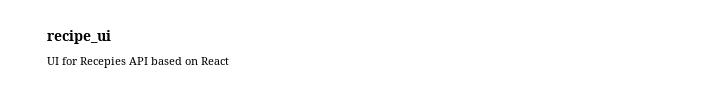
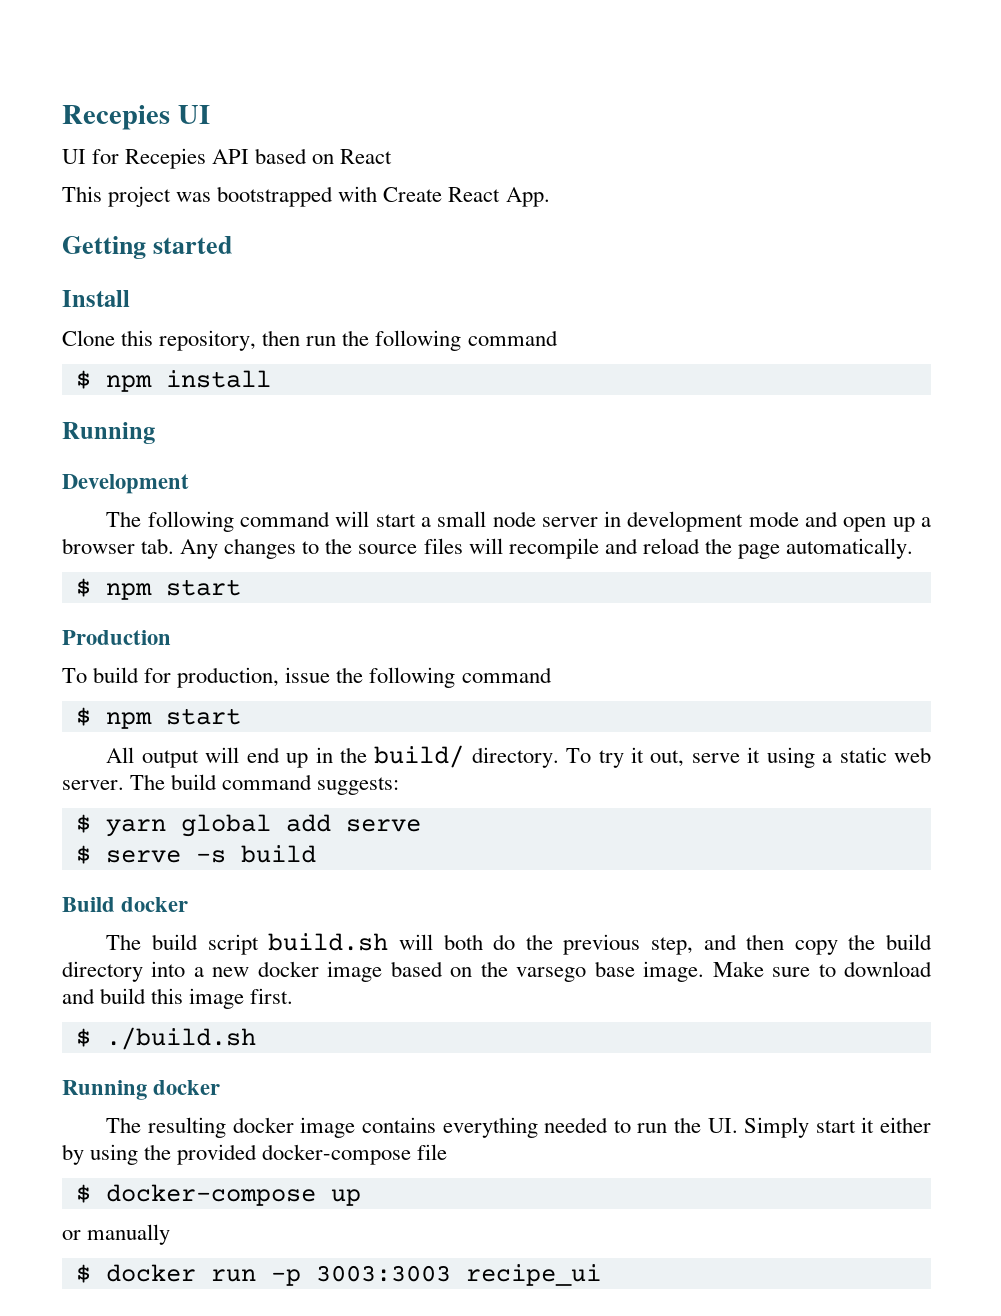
- recipe_ui
+ Recepies UI
+ This project was bootstrapped with Create React App.
+ Getting started
+ Install
+ Clone this repository, then run the following command
+ $ npm install
+ Running
+ Development
+ The following command will start a small node server in development mode and open up a browser tab. Any changes to the source files will recompile and reload the page automatically.
+ $ npm start
+ Production
+ To build for production, issue the following command
+ $ npm start
+ All output will end up in the build/ directory. To try it out, serve it using a static web server. The build command suggests:
+ $ yarn global add serve
+ $ serve -s build
+ Build docker
+ The build script build.sh will both do the previous step, and then copy the build directory into a new docker image based on the varsego base image. Make sure to download and build this image first.
+ $ ./build.sh
+ Running docker
+ The resulting docker image contains everything needed to run the UI. Simply start it either by using the provided docker-compose file
+ $ docker-compose up
+ or manually
+ $ docker run -p 3003:3003 recipe_ui

